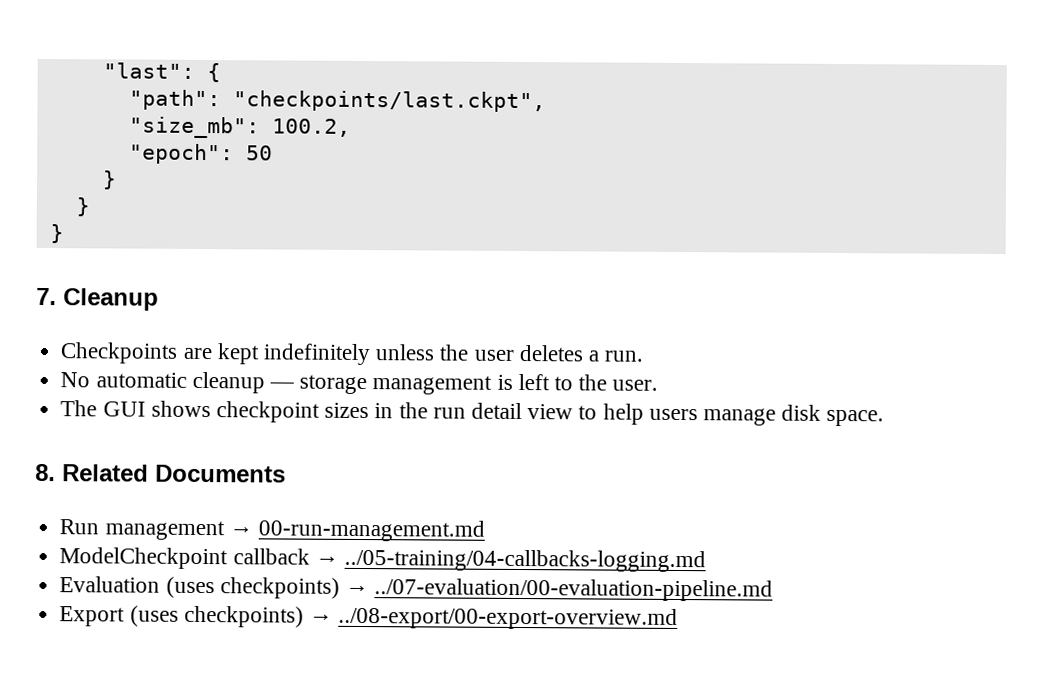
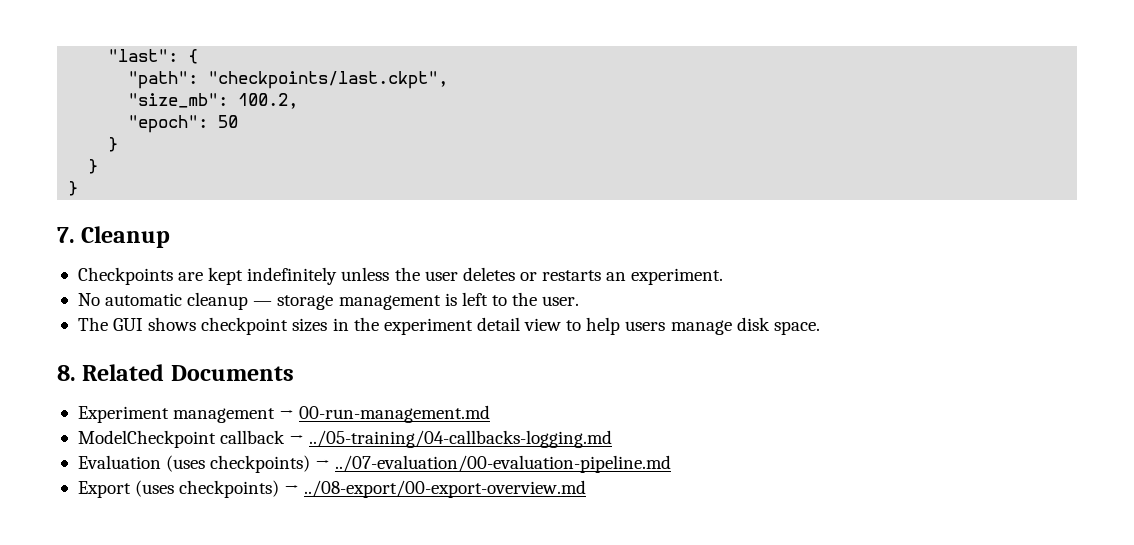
- Checkpoints are kept indefinitely unless the user deletes a run.
+ Checkpoints are kept indefinitely unless the user deletes or restarts an experiment.
- The GUI shows checkpoint sizes in the run detail view to help users manage disk space.
+ The GUI shows checkpoint sizes in the experiment detail view to help users manage disk space.
- Run management → 00-run-management.md
+ Experiment management → 00-run-management.md

